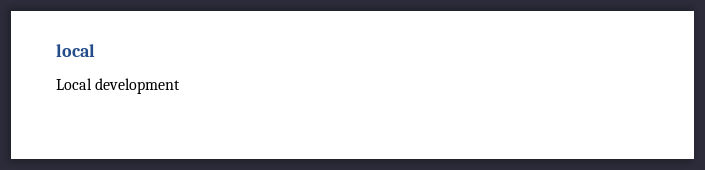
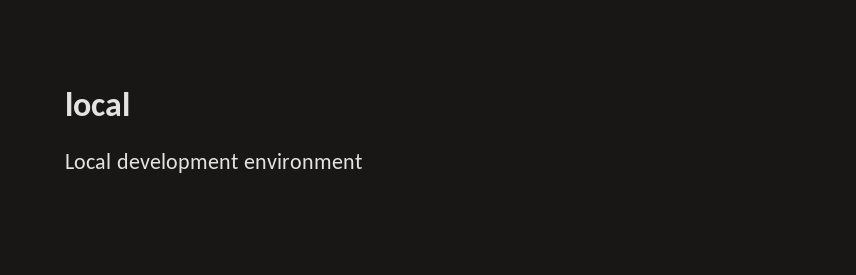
- Local development
+ Local development environment

